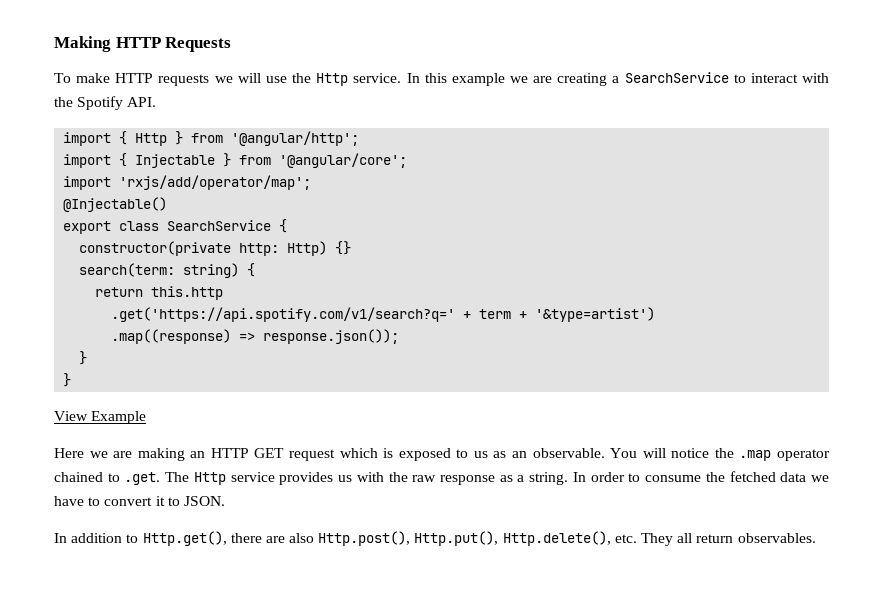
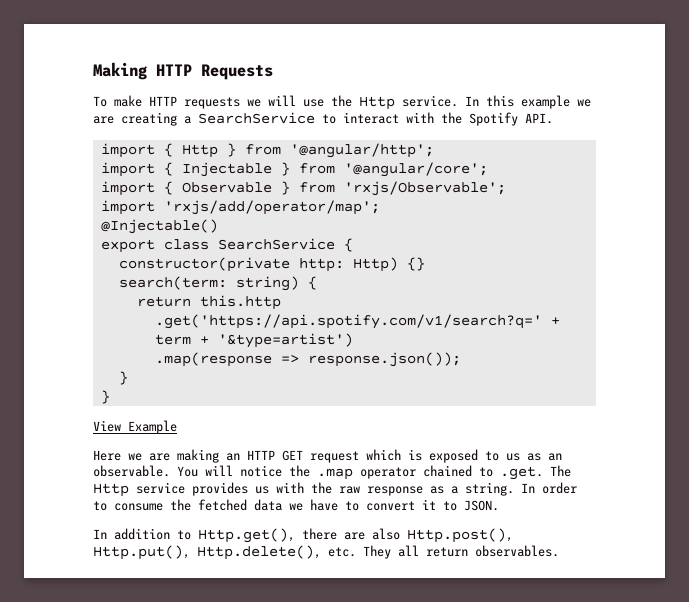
+ import { Observable } from 'rxjs/Observable';
- .map((response) => response.json());
+ .map(response => response.json());

